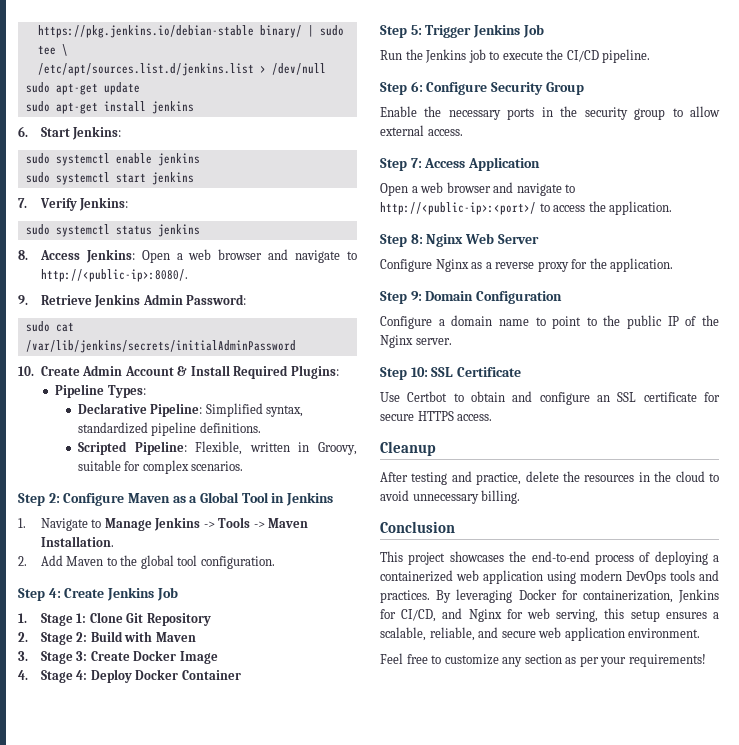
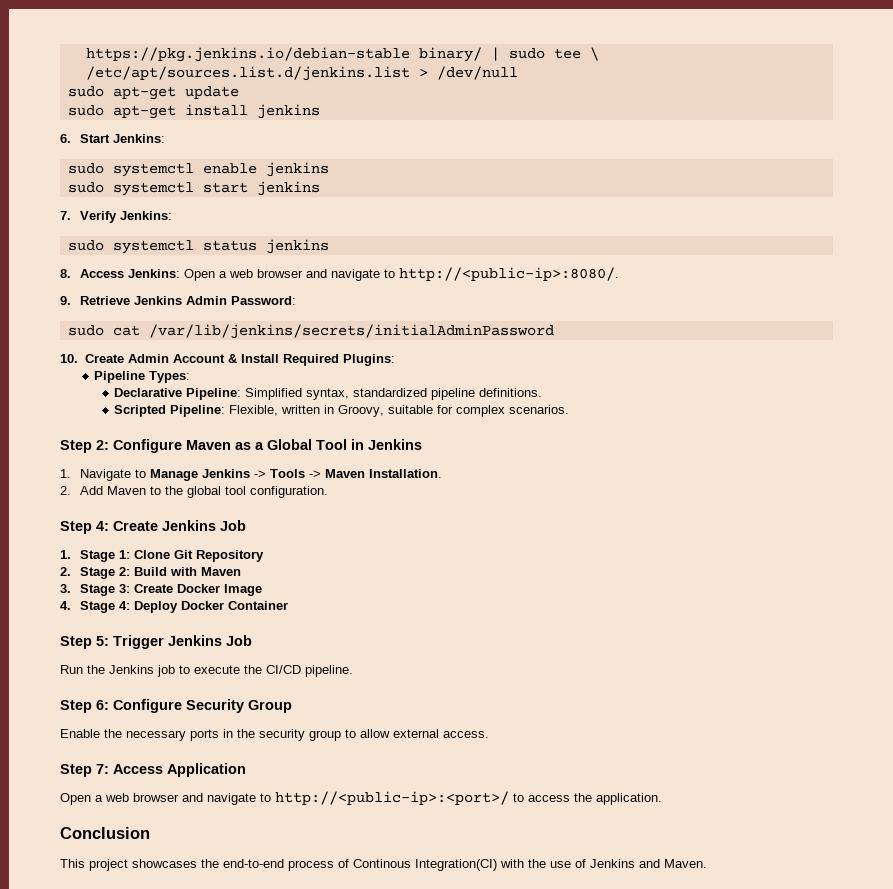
- Step 8: Nginx Web Server
- Configure Nginx as a reverse proxy for the application.
- Step 9: Domain Configuration
- Configure a domain name to point to the public IP of the Nginx server.
- Step 10: SSL Certificate
- Use Certbot to obtain and configure an SSL certificate for secure HTTPS access.
- Cleanup
- After testing and practice, delete the resources in the cloud to avoid unnecessary billing.
- This project showcases the end-to-end process of deploying a containerized web application using modern DevOps tools and practices. By leveraging Docker for containerization, Jenkins for CI/CD, and Nginx for web serving, this setup ensures a scalable, reliable, and secure web application environment.
- Feel free to customize any section as per your requirements!
+ This project showcases the end-to-end process of Continous Integration(CI) with the use of Jenkins and Maven.

